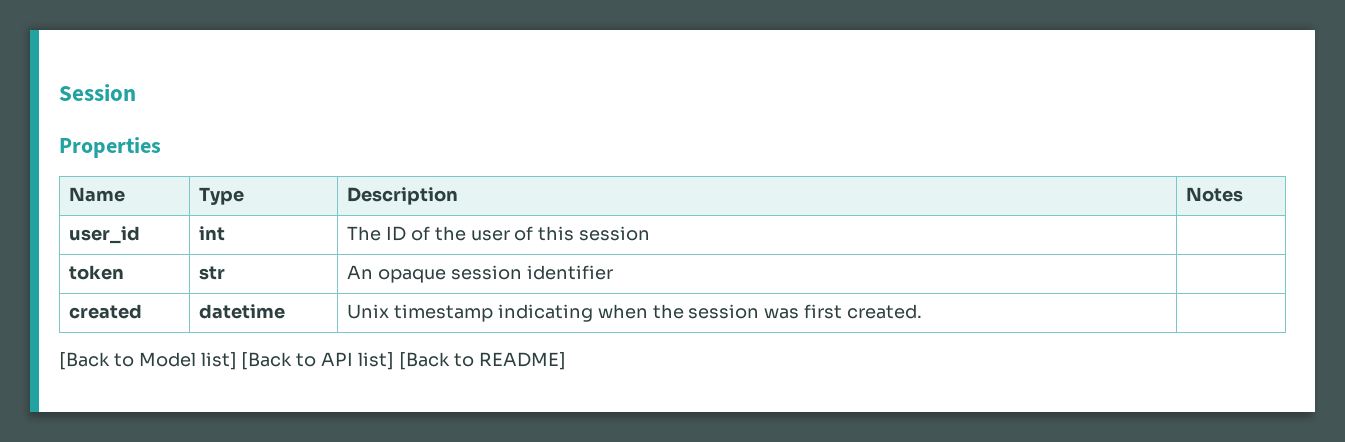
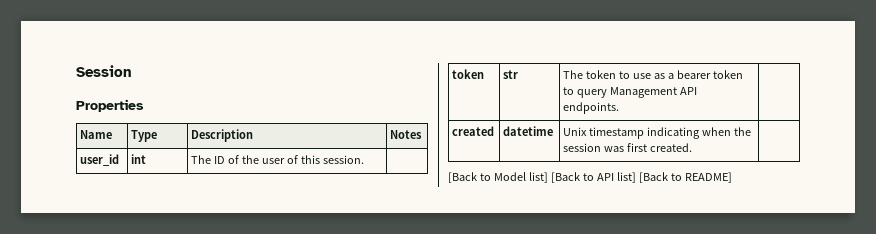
- user_id | int | The ID of the user of this session |
+ user_id | int | The ID of the user of this session. |
- token | str | An opaque session identifier |
+ token | str | The token to use as a bearer token to query Management API endpoints. |

